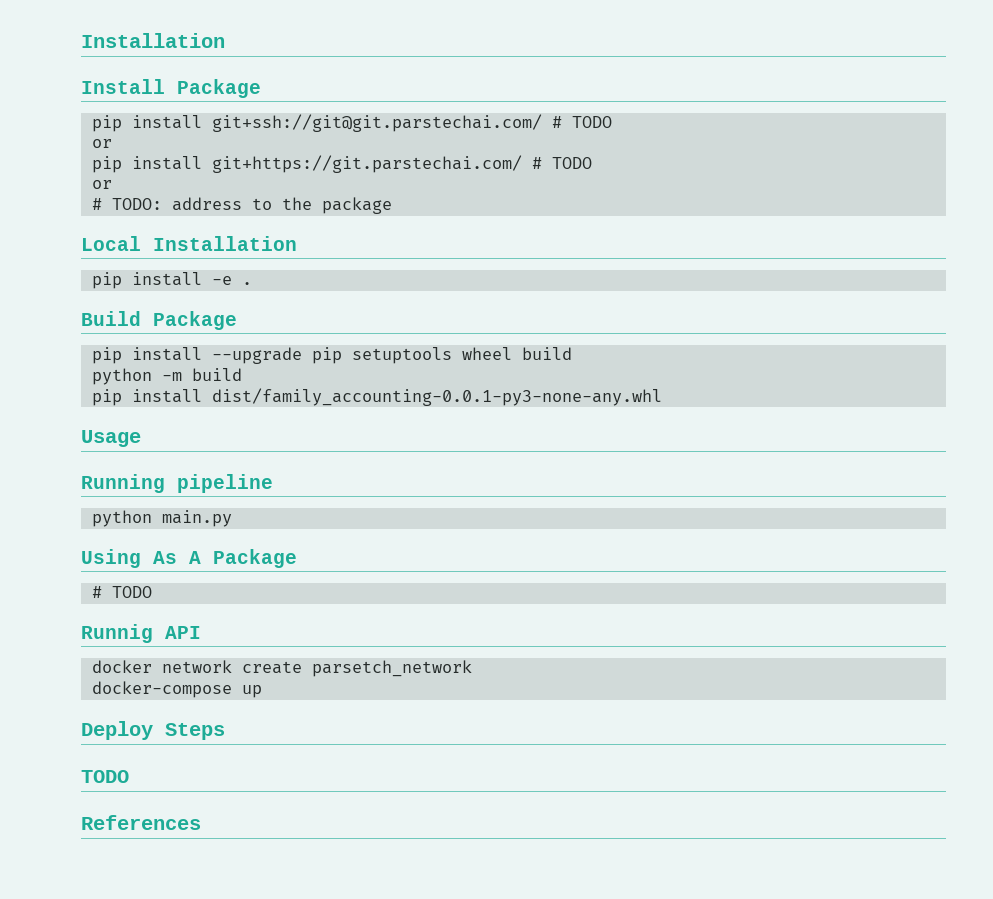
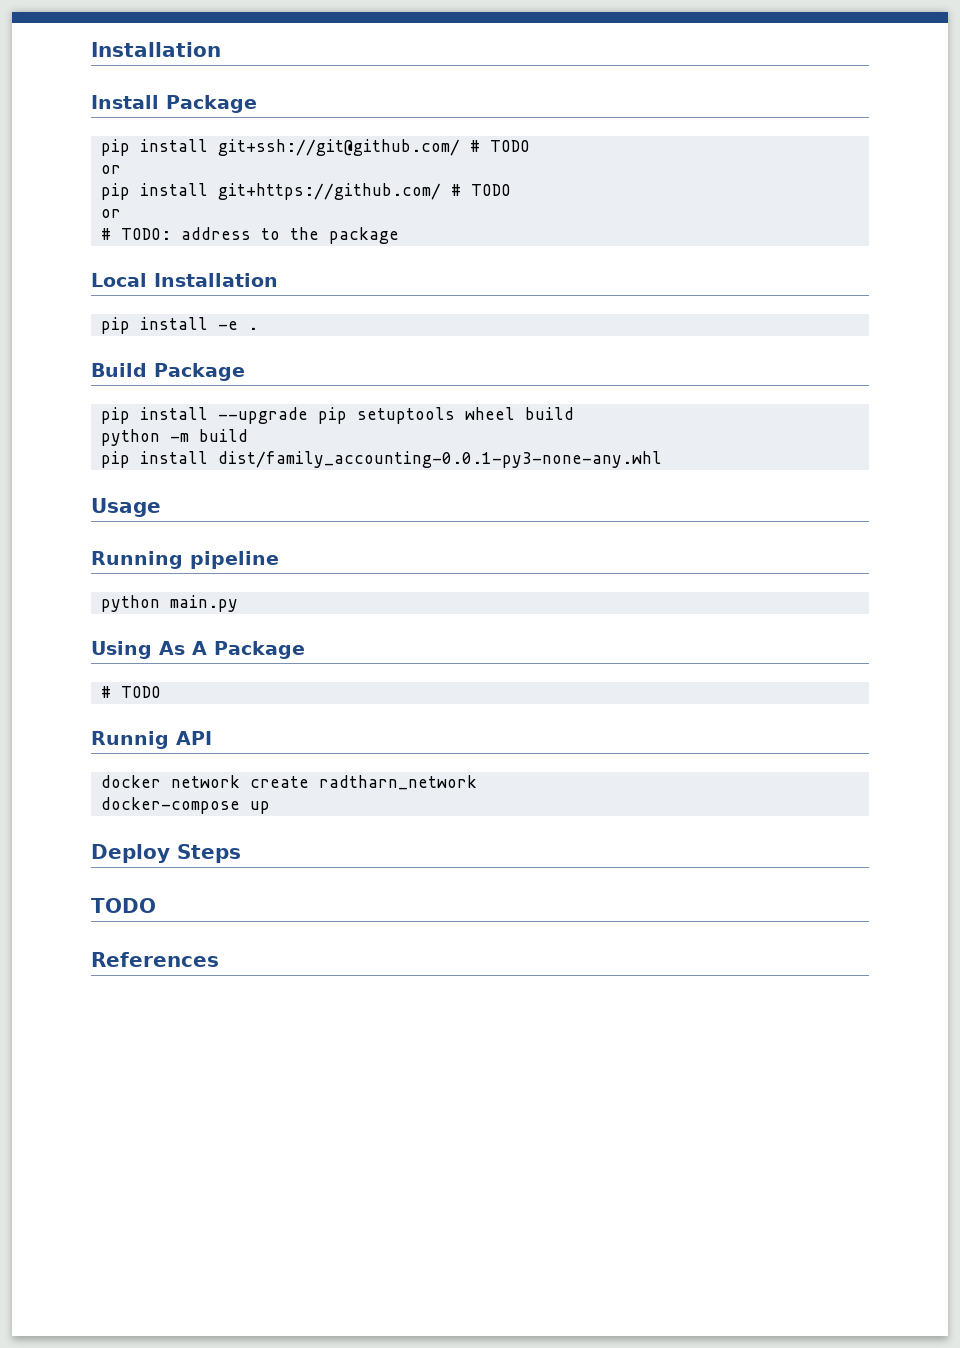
- pip install git+ssh://git@git.parstechai.com/ # TODO
+ pip install git+ssh://git@github.com/ # TODO
- pip install git+https://git.parstechai.com/ # TODO
+ pip install git+https://github.com/ # TODO
- docker network create parsetch_network
+ docker network create radtharn_network

